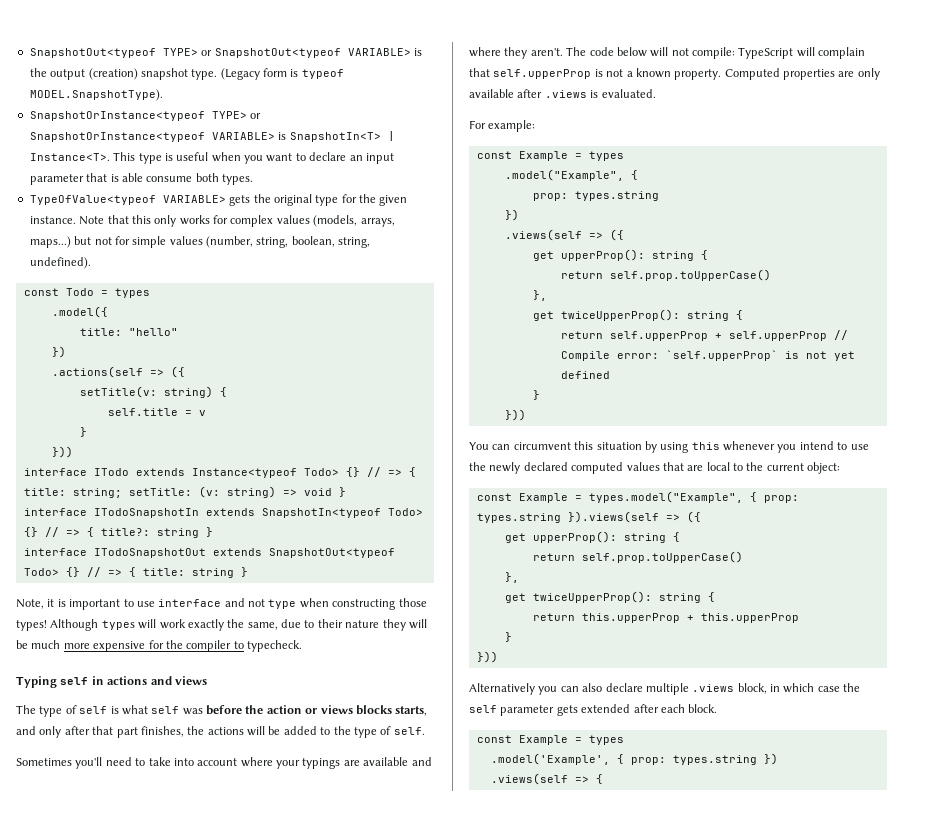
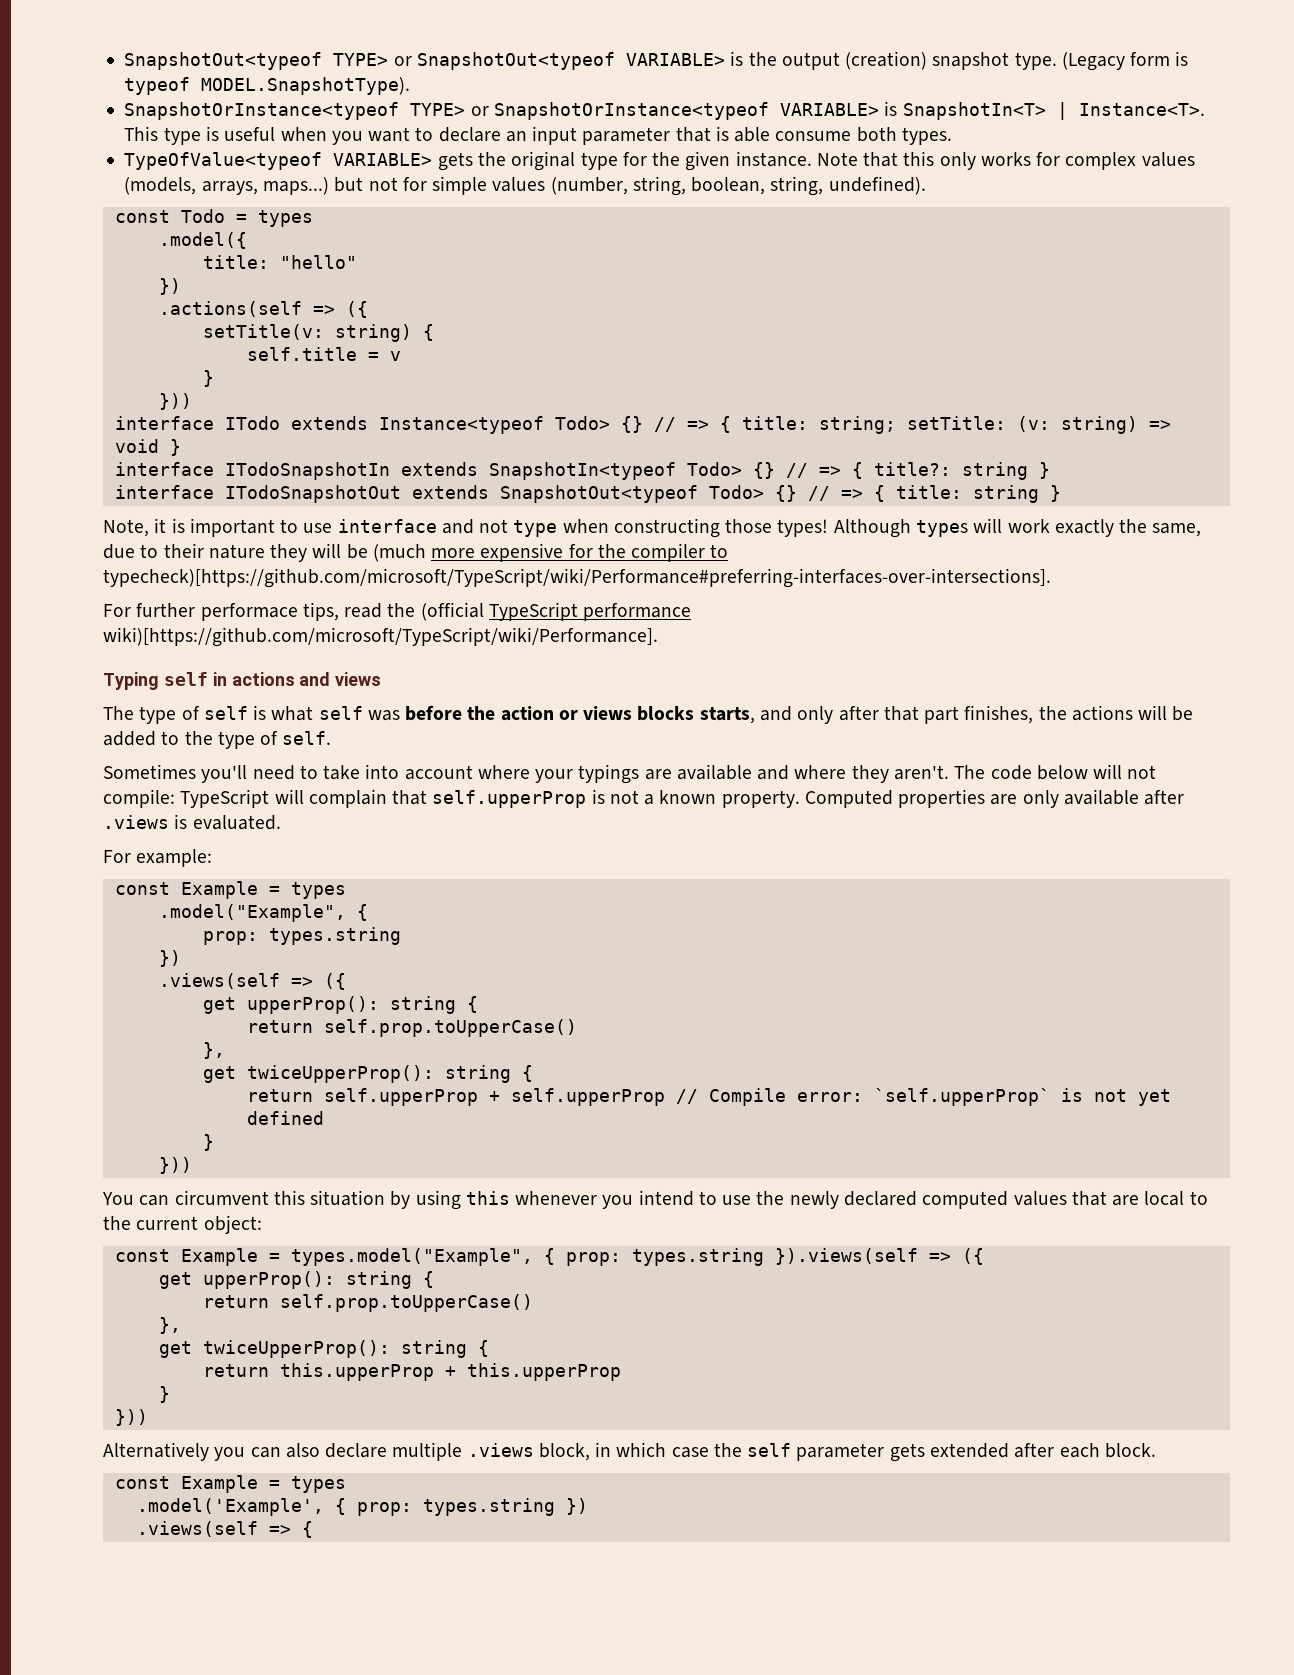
- Although types will work exactly the same, due to their nature they will be much more expensive for the compiler to typecheck.
+ Although types will work exactly the same, due to their nature they will be (much more expensive for the compiler to typecheck)[https://github.com/microsoft/TypeScript/wiki/Performance#preferring-interfaces-over-intersections].
+ For further performace tips, read the (official TypeScript performance wiki)[https://github.com/microsoft/TypeScript/wiki/Performance].

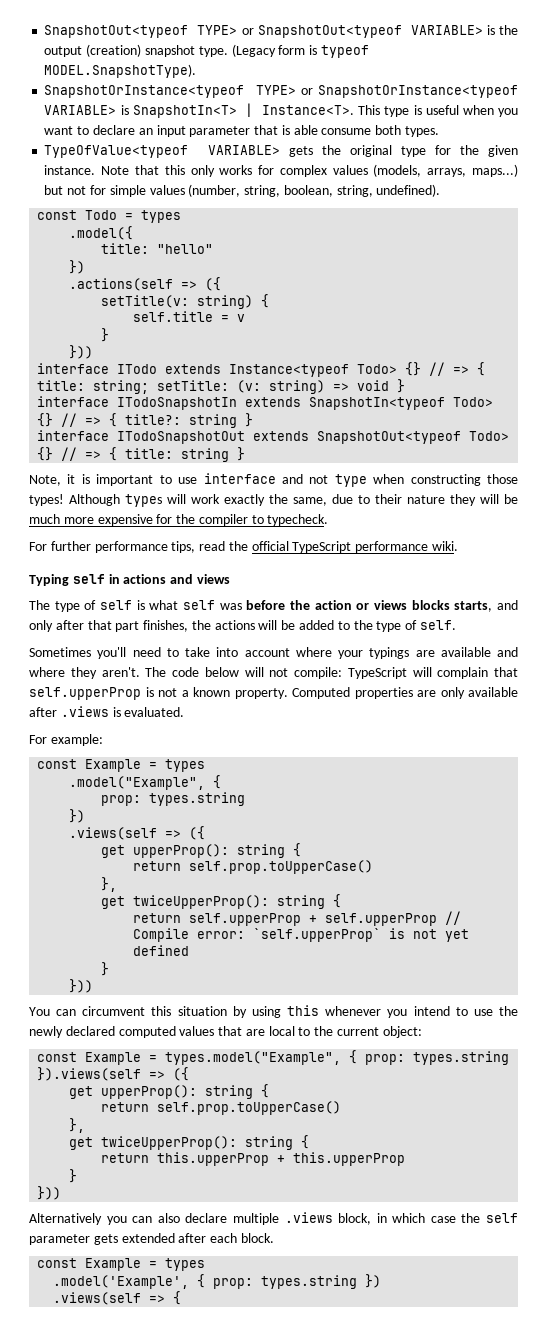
- Although types will work exactly the same, due to their nature they will be (much more expensive for the compiler to typecheck)[https://github.com/microsoft/TypeScript/wiki/Performance#preferring-interfaces-over-intersections].
+ Although types will work exactly the same, due to their nature they will be much more expensive for the compiler to typecheck.
- For further performace tips, read the (official TypeScript performance wiki)[https://github.com/microsoft/TypeScript/wiki/Performance].
+ For further performance tips, read the official TypeScript performance wiki.

